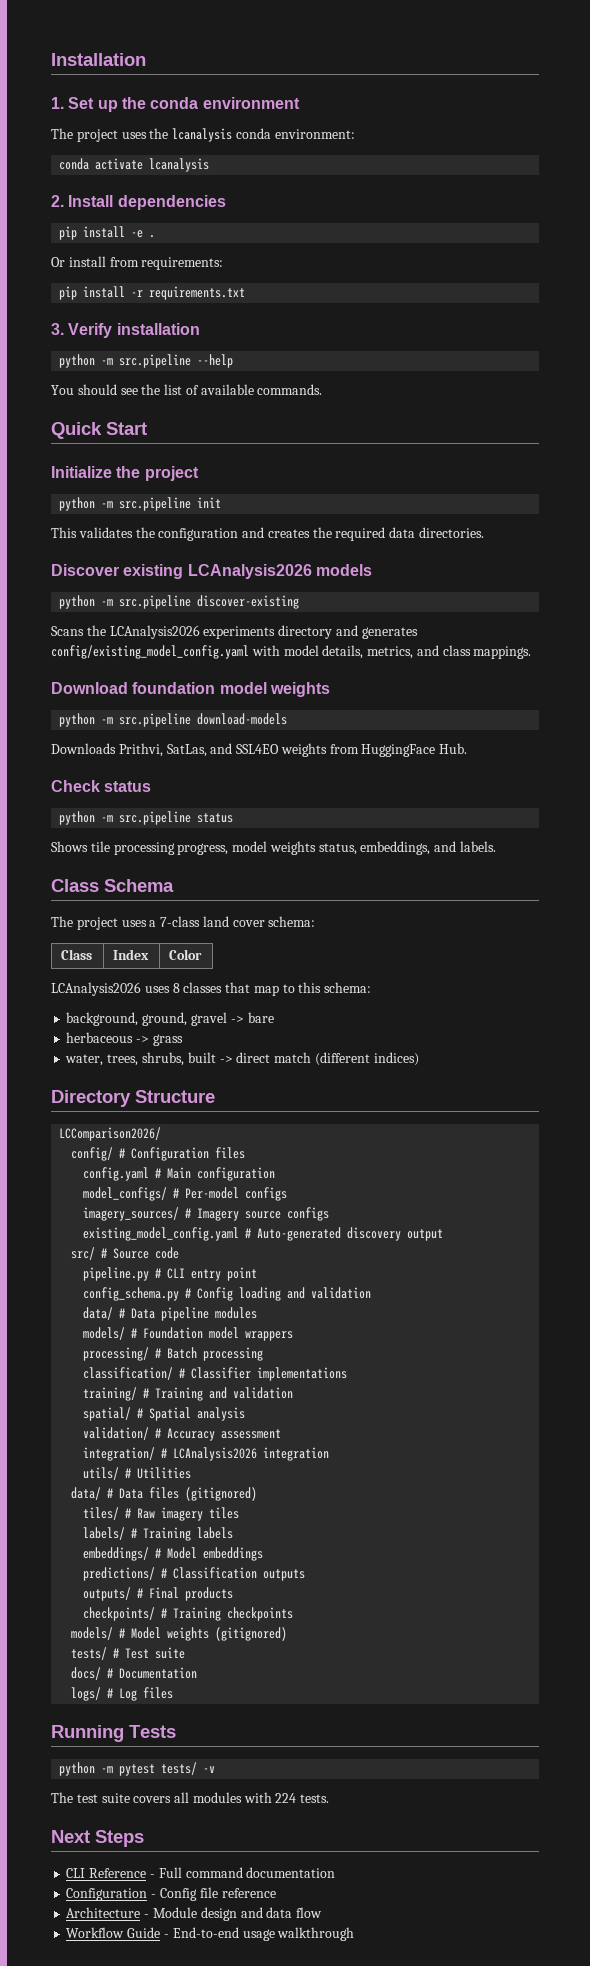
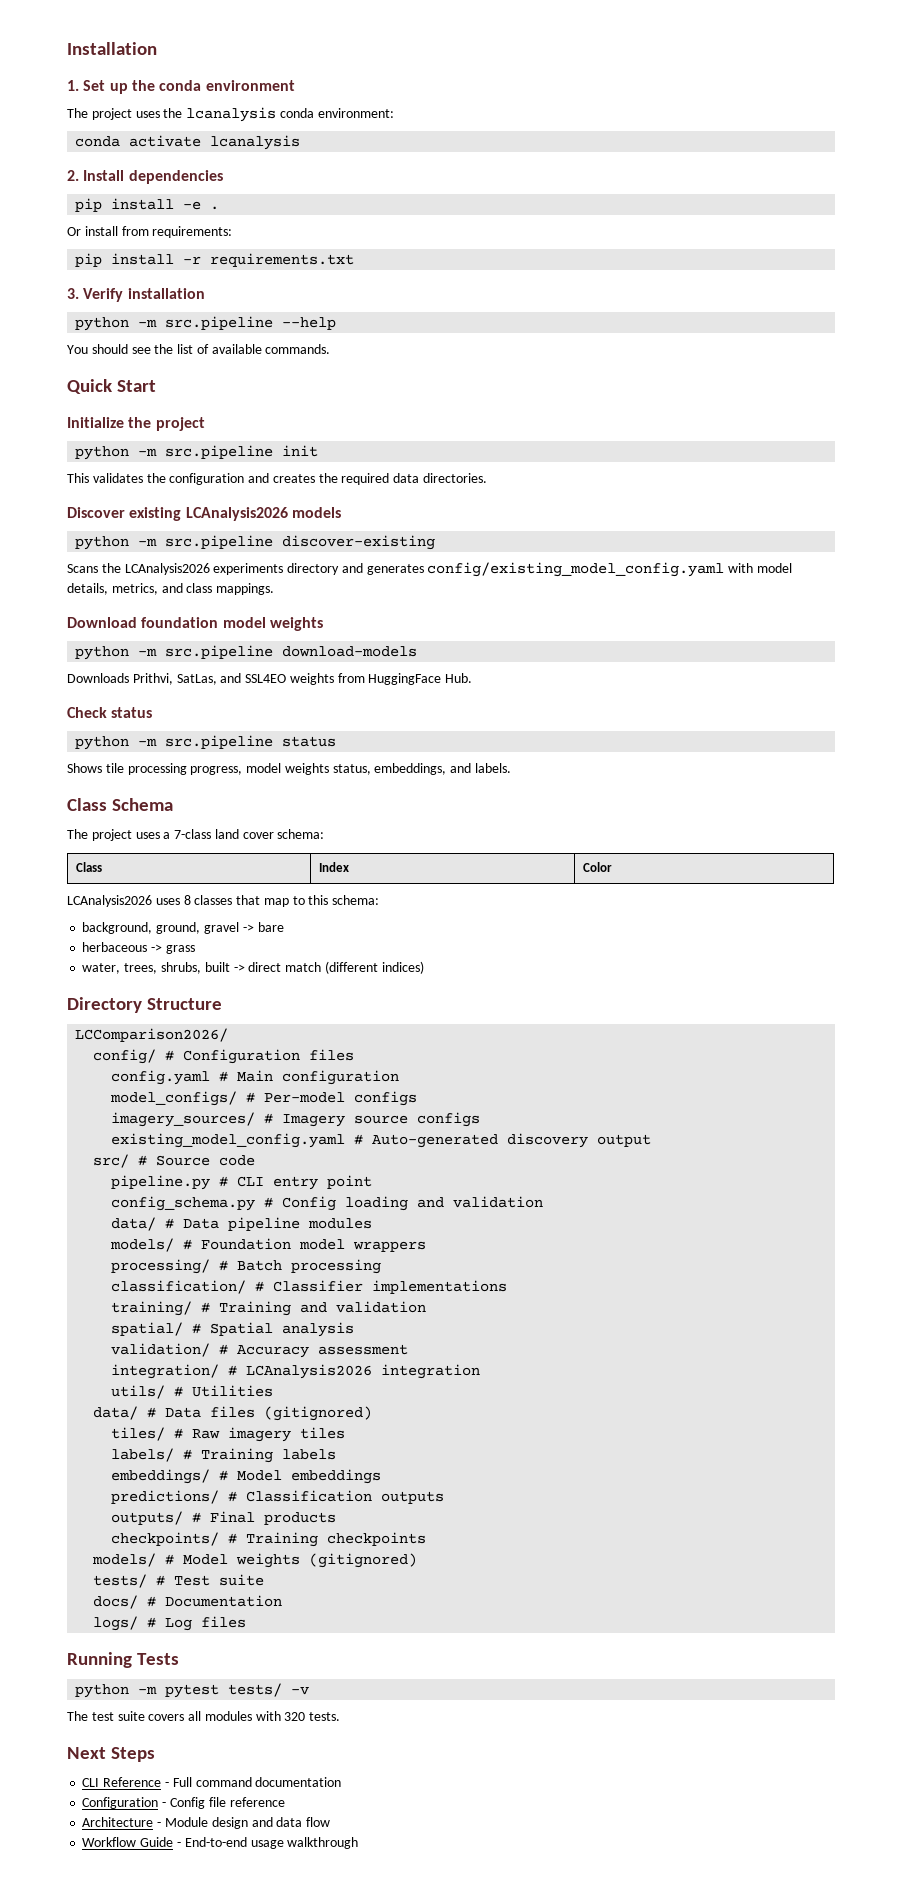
- The test suite covers all modules with 224 tests.
+ The test suite covers all modules with 320 tests.

